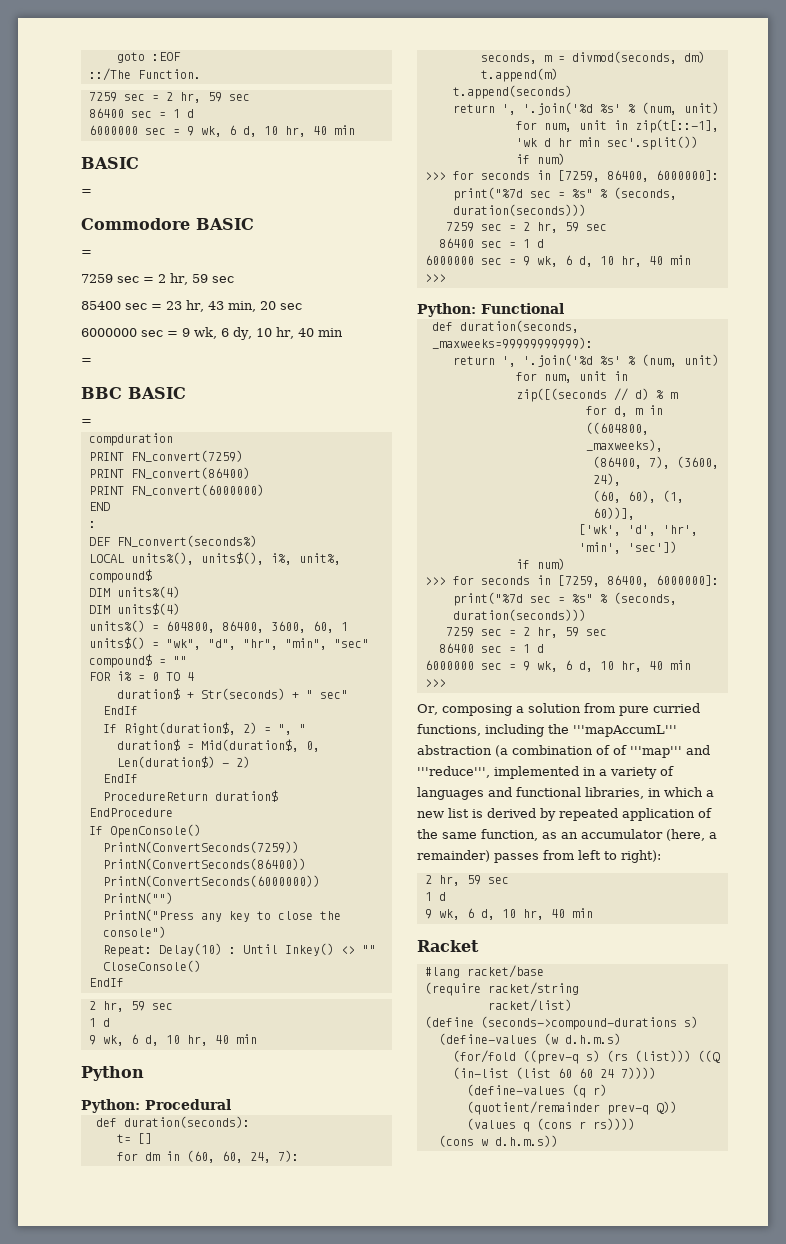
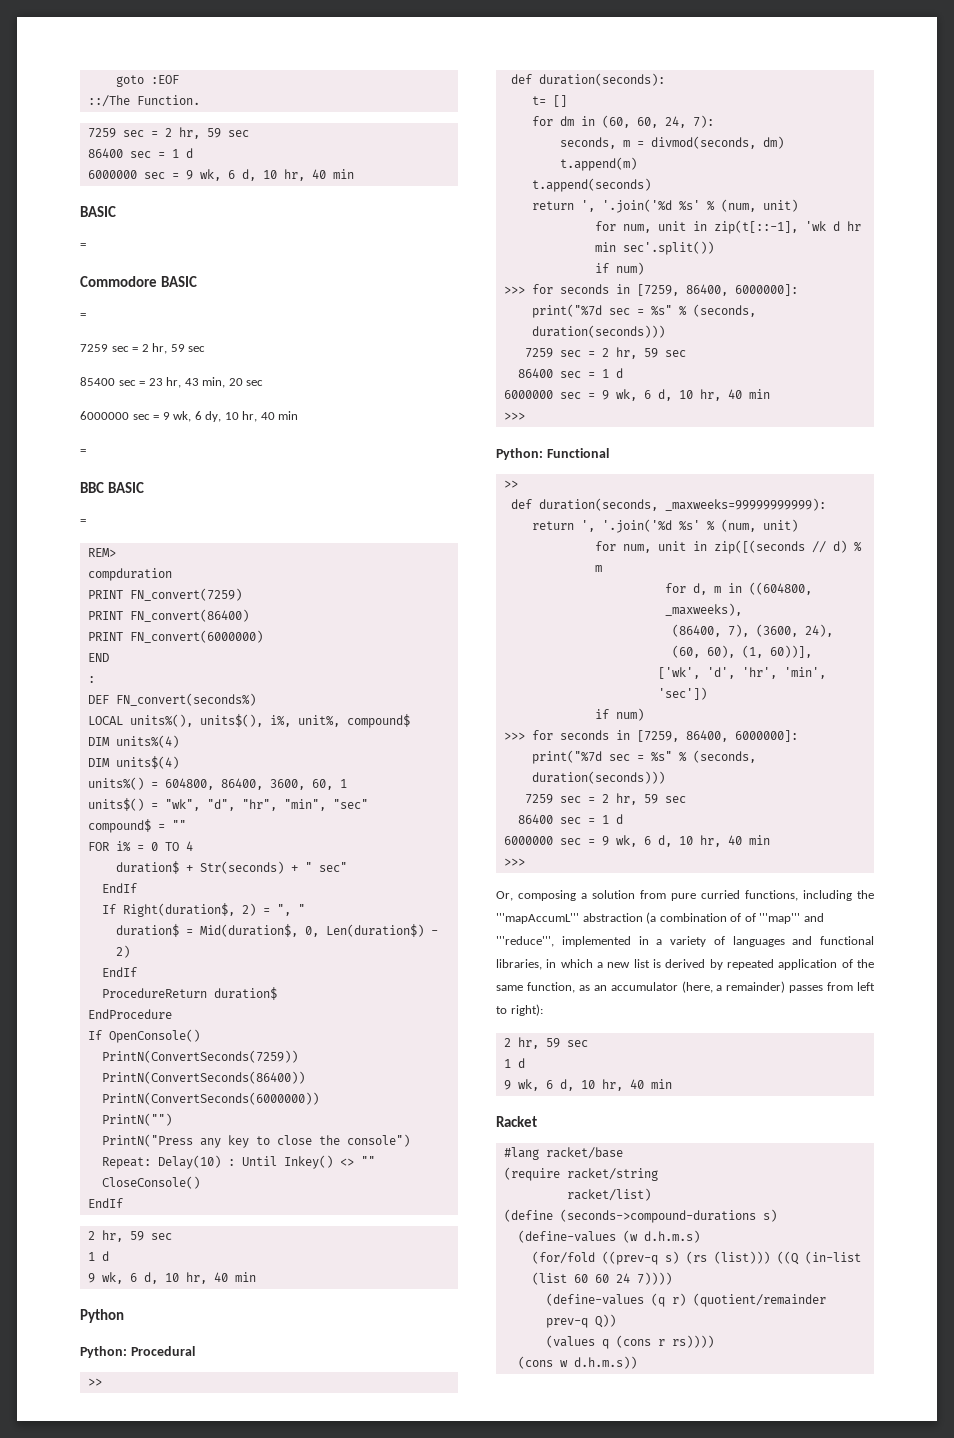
+ REM>
  Python: Procedural
+ >>
  Python: Functional
+ >>

